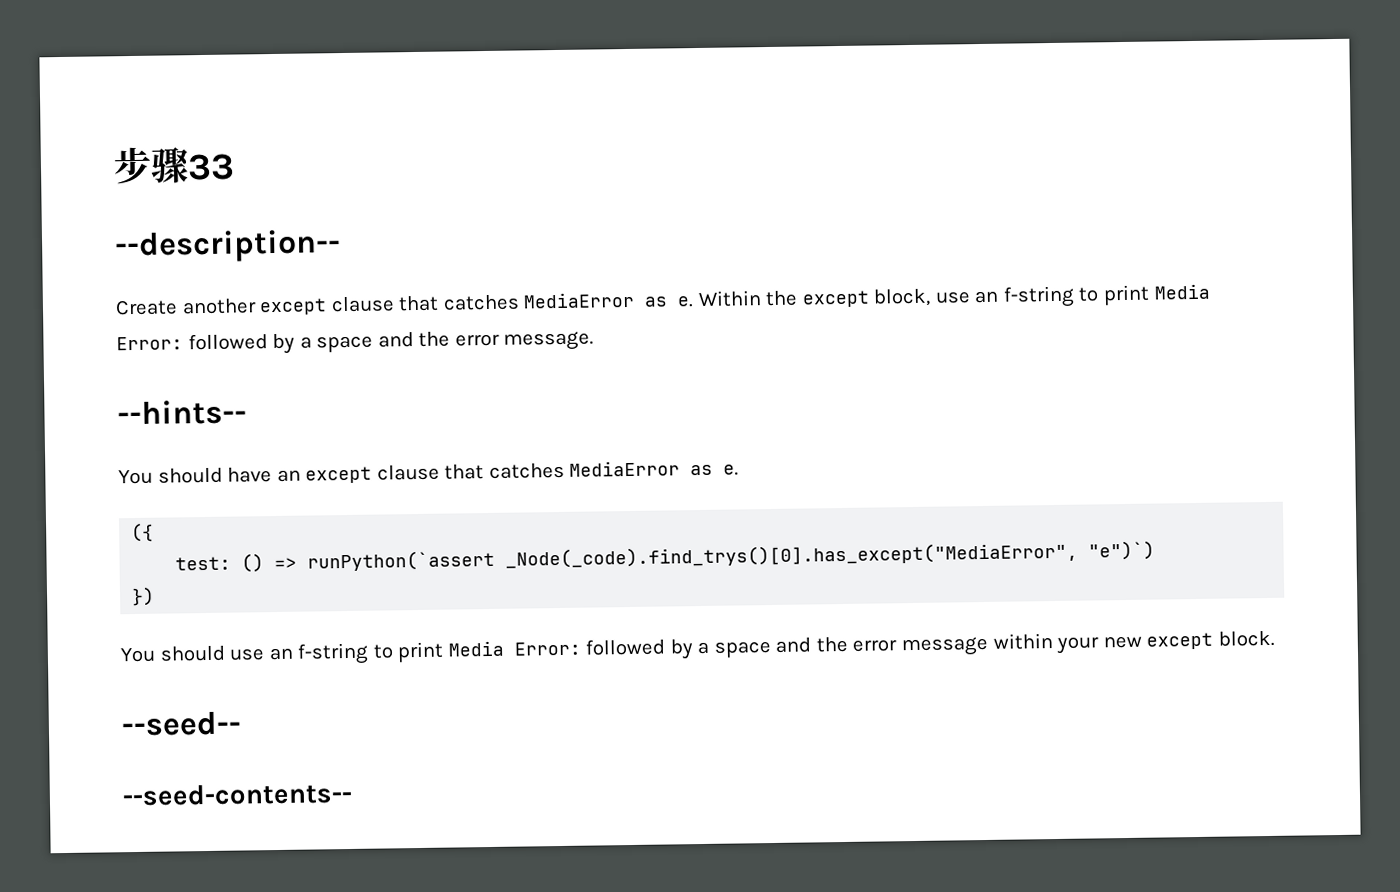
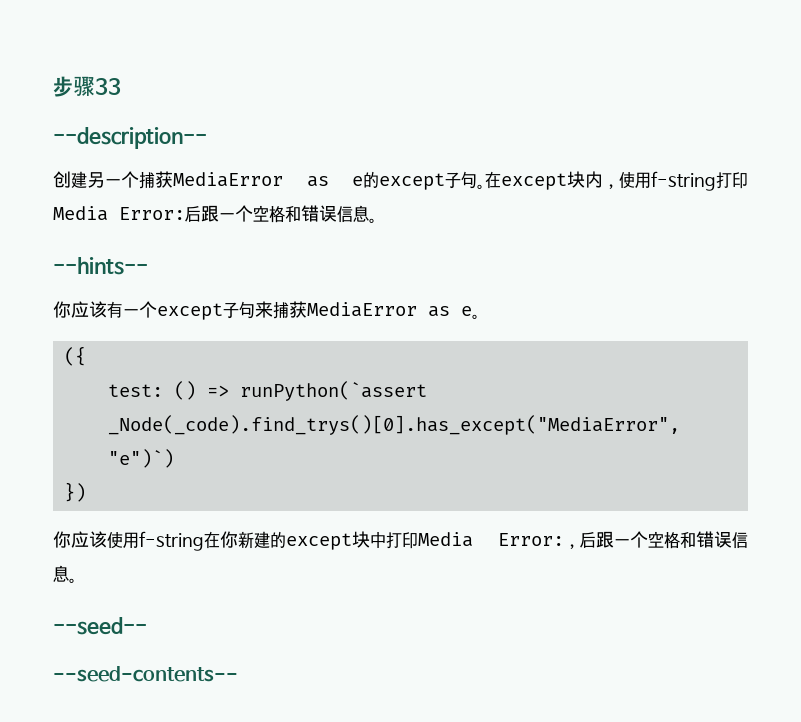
- Create another except clause that catches MediaError as e. Within the except block, use an f-string to print Media Error: followed by a space and the error message.
+ 创建另一个捕获MediaError as e的except子句。在except块内，使用f-string打印Media Error:后跟一个空格和错误信息。
  --hints--
- You should have an except clause that catches MediaError as e.
+ 你应该有一个except子句来捕获MediaError as e。
- You should use an f-string to print Media Error: followed by a space and the error message within your new except block.
+ 你应该使用f-string在你新建的except块中打印Media Error:，后跟一个空格和错误信息。

